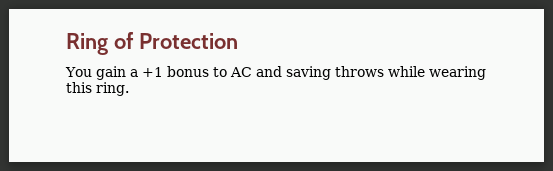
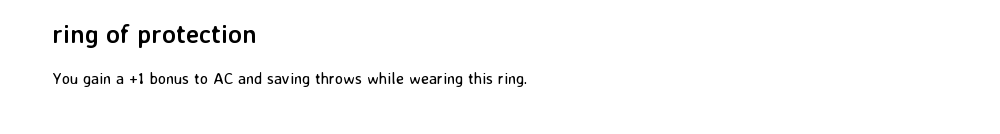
- Ring of Protection
+ ring of protection

